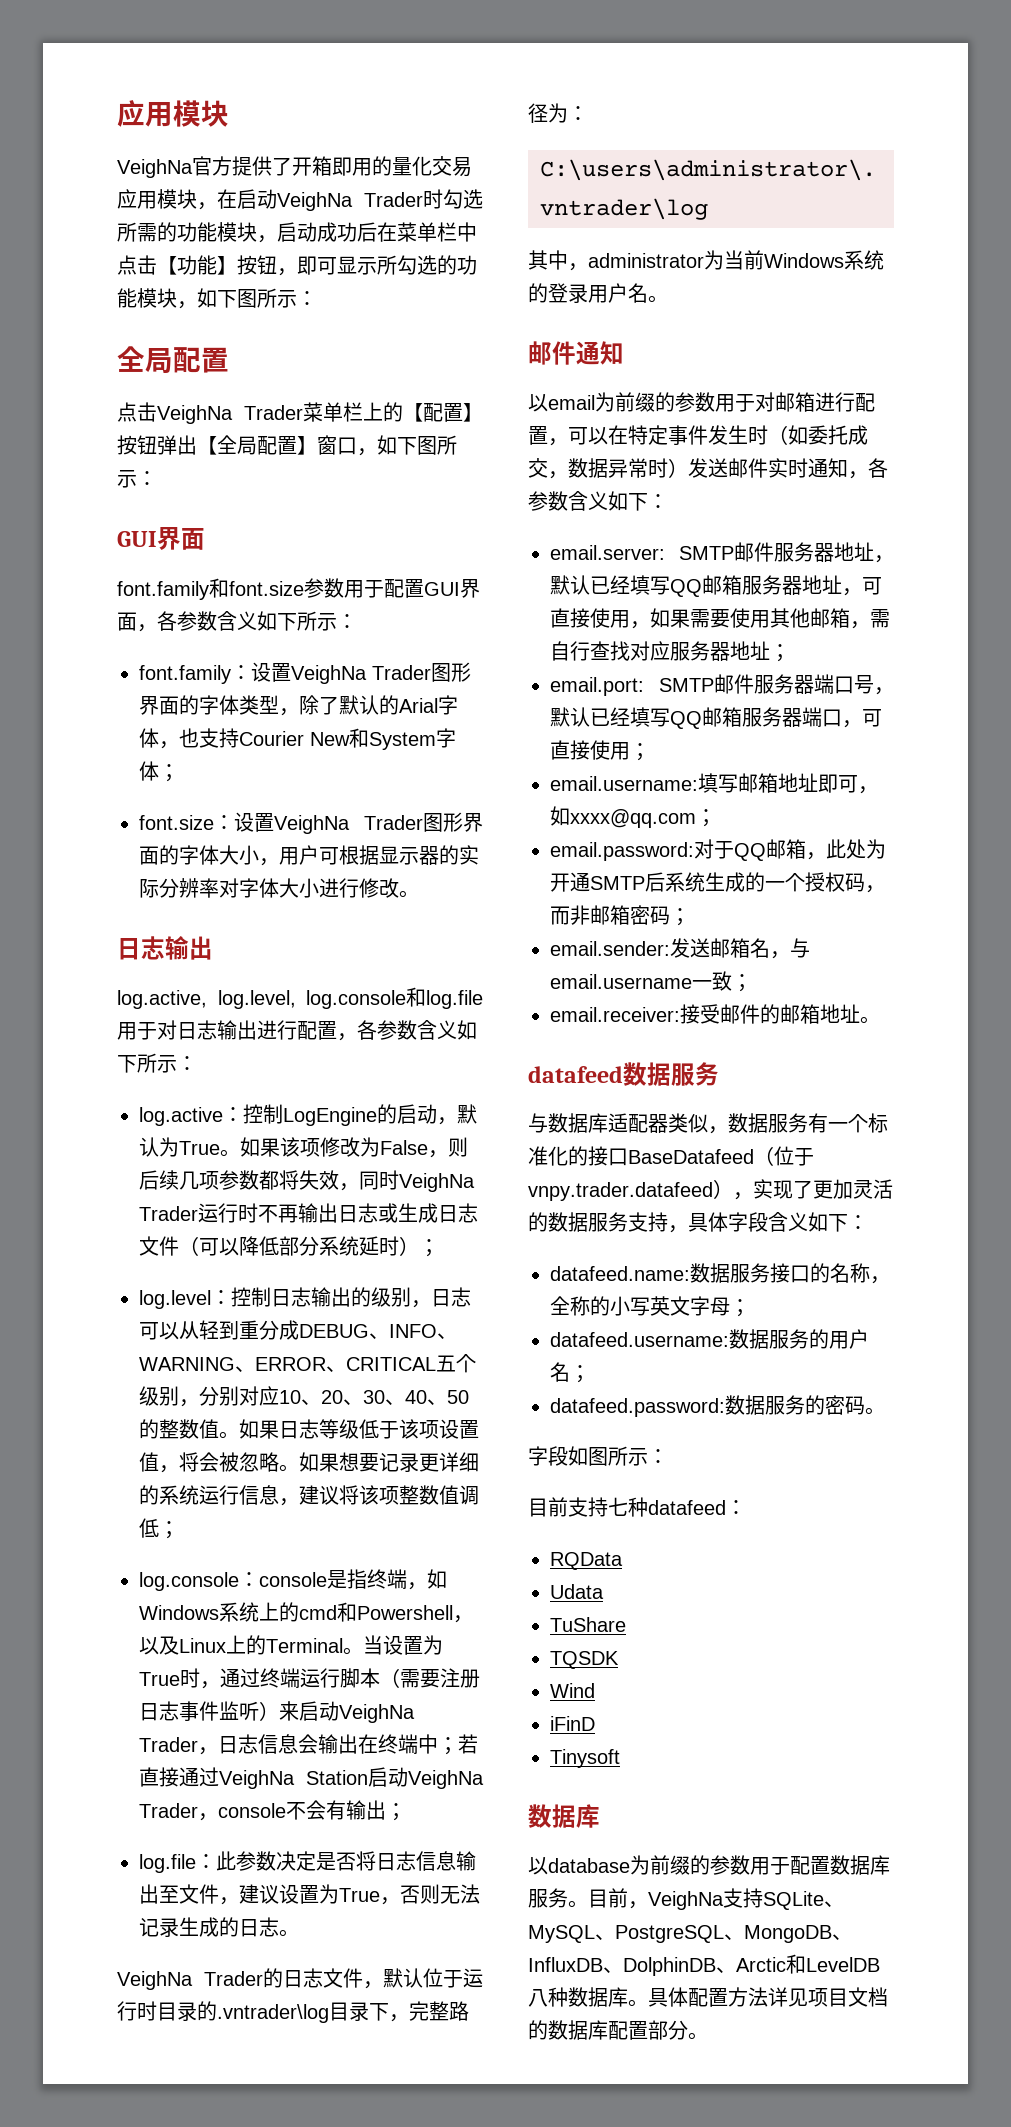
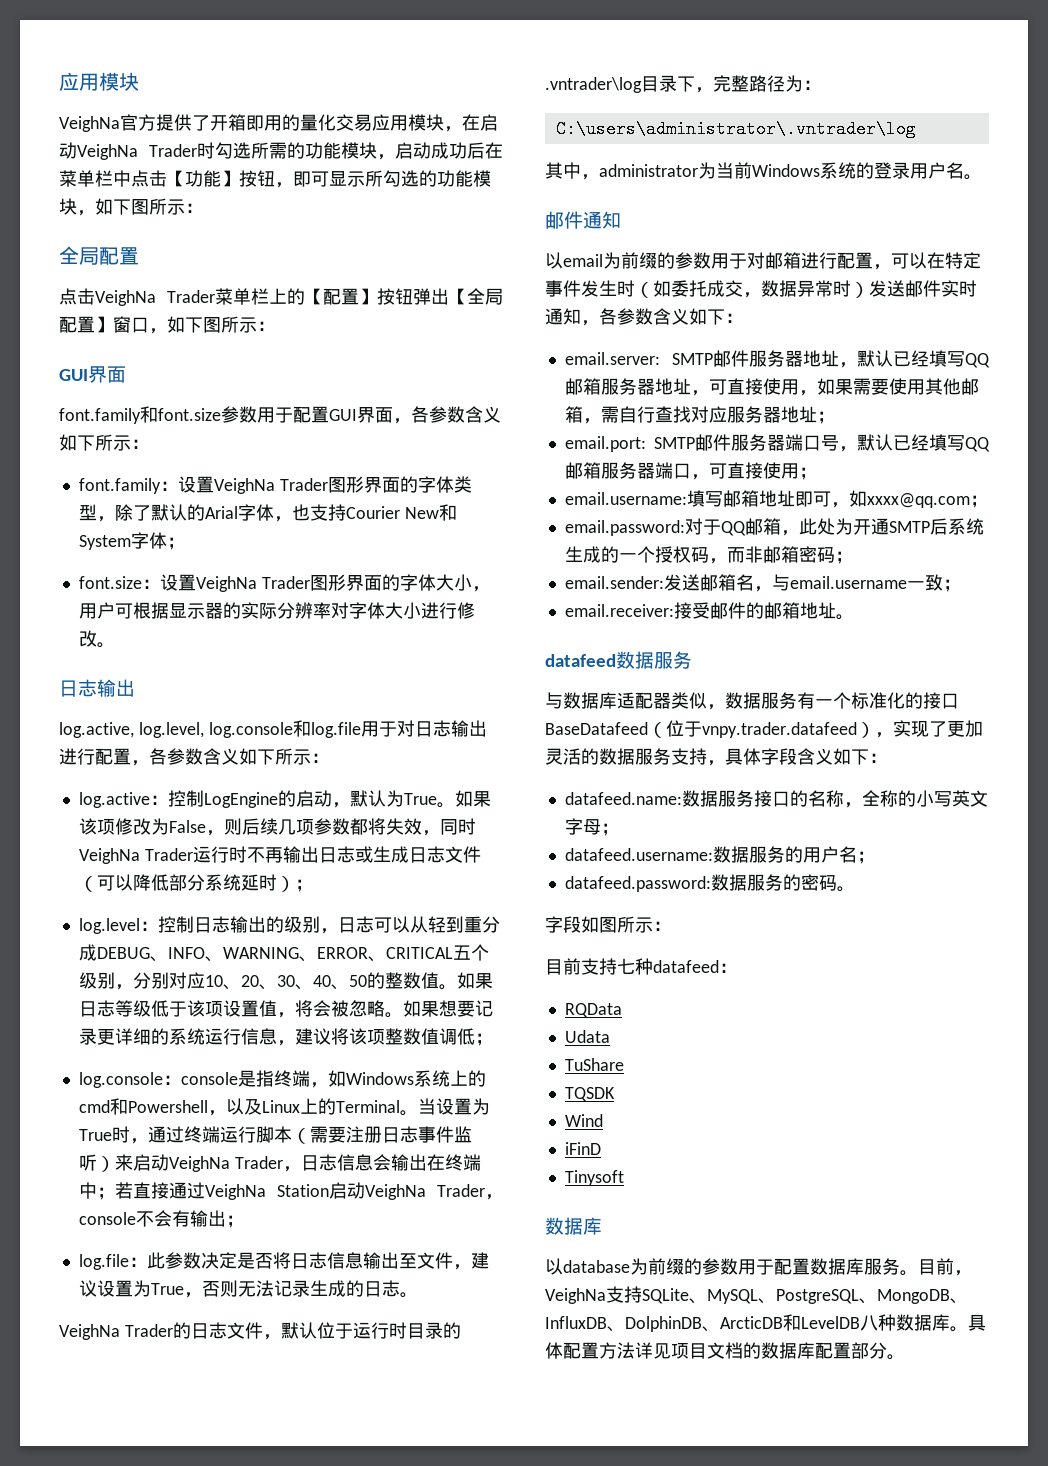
- 目前，VeighNa支持SQLite、MySQL、PostgreSQL、MongoDB、InfluxDB、DolphinDB、Arctic和LevelDB八种数据库。
+ 目前，VeighNa支持SQLite、MySQL、PostgreSQL、MongoDB、InfluxDB、DolphinDB、ArcticDB和LevelDB八种数据库。

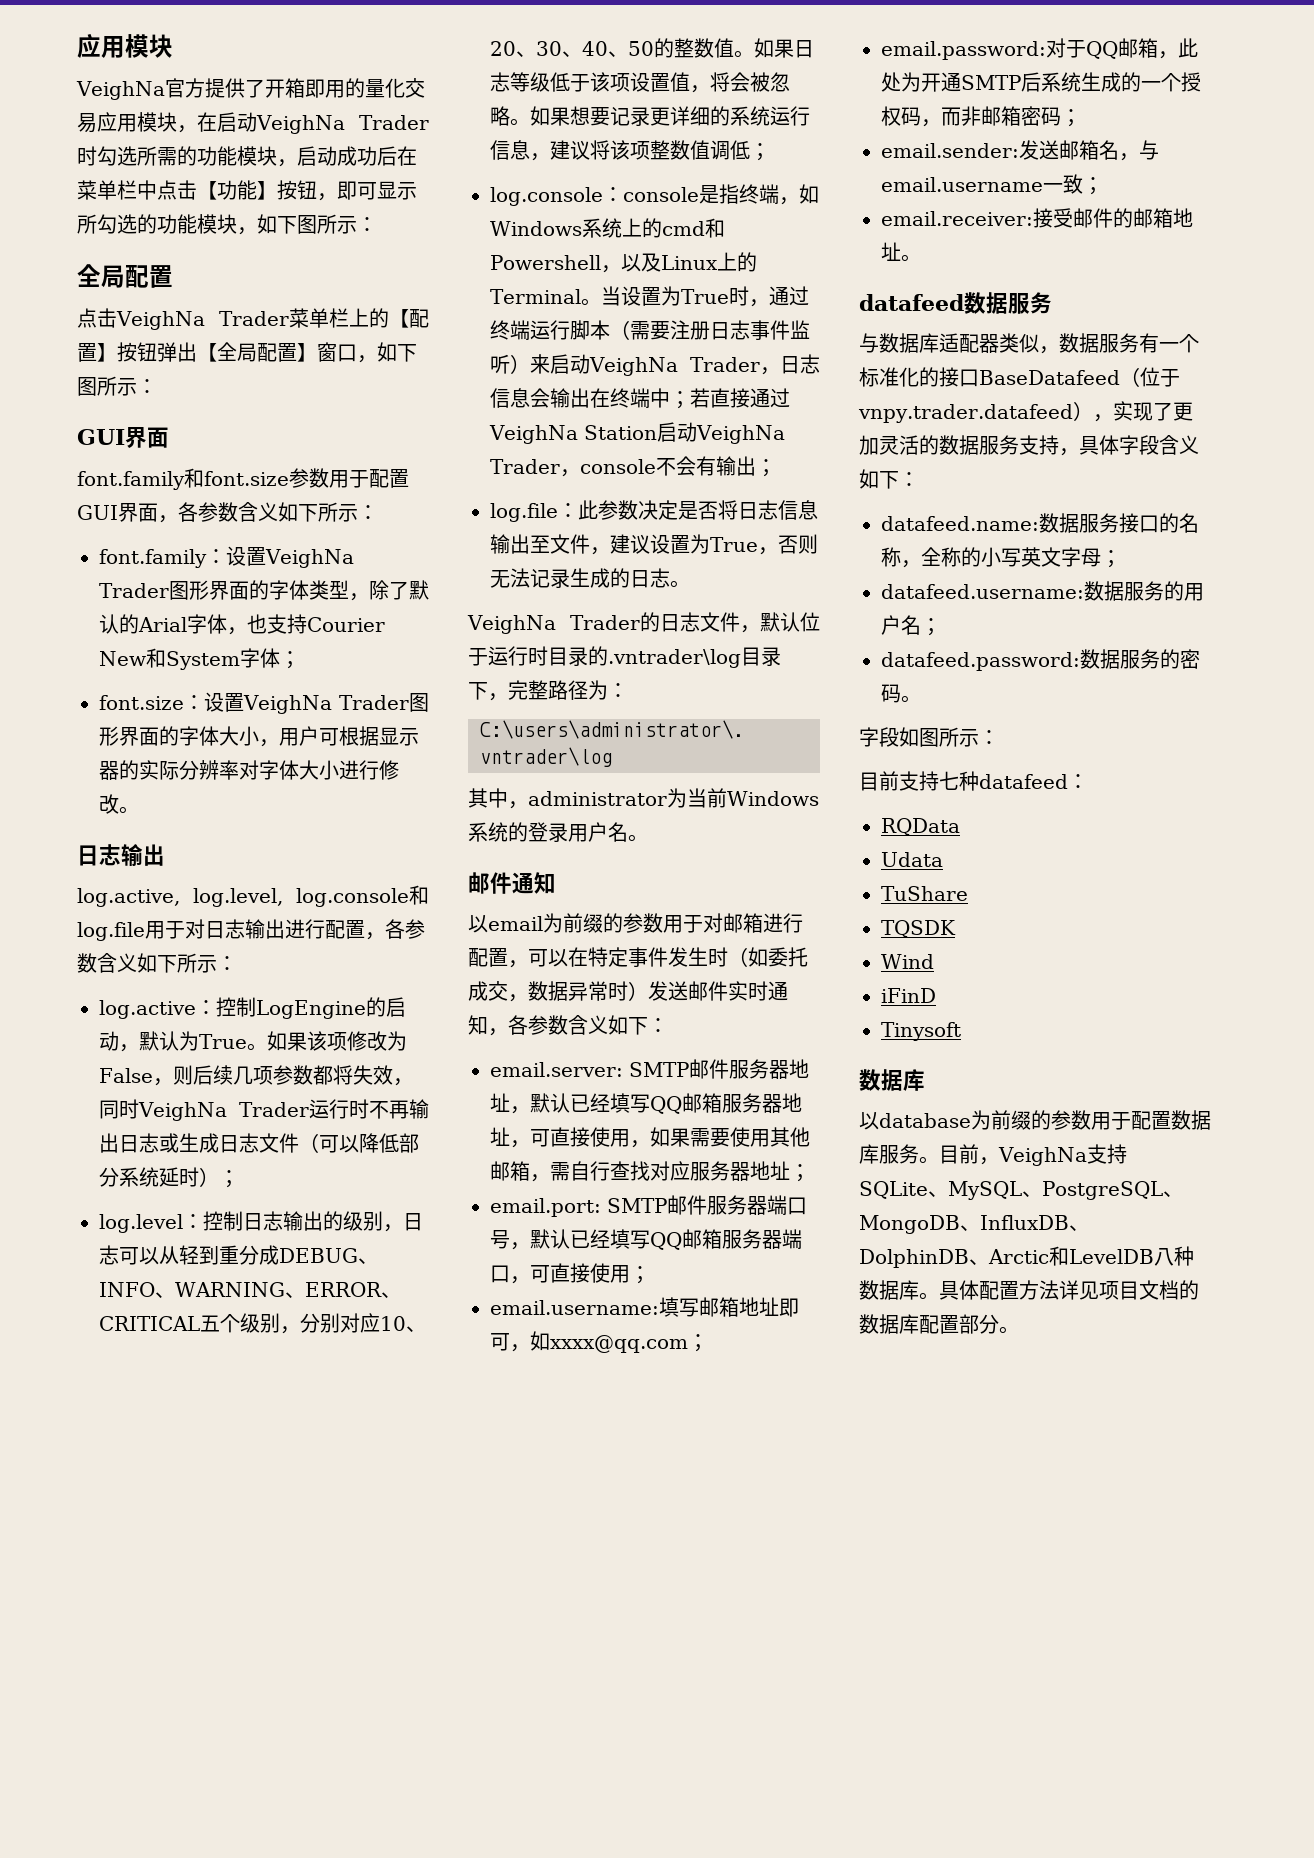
- 目前，VeighNa支持SQLite、MySQL、PostgreSQL、MongoDB、InfluxDB、DolphinDB、ArcticDB和LevelDB八种数据库。
+ 目前，VeighNa支持SQLite、MySQL、PostgreSQL、MongoDB、InfluxDB、DolphinDB、Arctic和LevelDB八种数据库。

